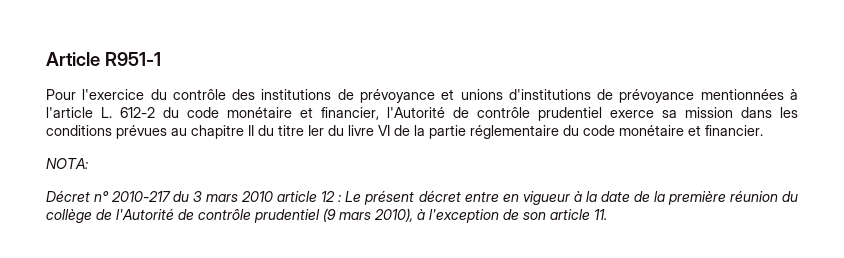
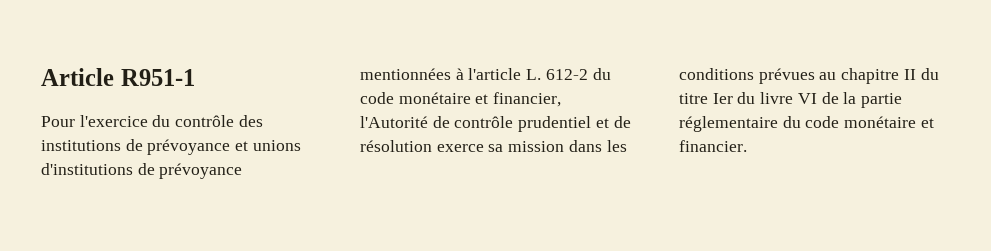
- Pour l'exercice du contrôle des institutions de prévoyance et unions d'institutions de prévoyance mentionnées à l'article L. 612-2 du code monétaire et financier, l'Autorité de contrôle prudentiel exerce sa mission dans les conditions prévues au chapitre II du titre Ier du livre VI de la partie réglementaire du code monétaire et financier.
+ Pour l'exercice du contrôle des institutions de prévoyance et unions d'institutions de prévoyance mentionnées à l'article L. 612-2 du code monétaire et financier, l'Autorité de contrôle prudentiel et de résolution exerce sa mission dans les conditions prévues au chapitre II du titre Ier du livre VI de la partie réglementaire du code monétaire et financier.
- NOTA:
- Décret n° 2010-217 du 3 mars 2010 article 12 : Le présent décret entre en vigueur à la date de la première réunion du collège de l'Autorité de contrôle prudentiel (9 mars 2010), à l'exception de son article 11.

